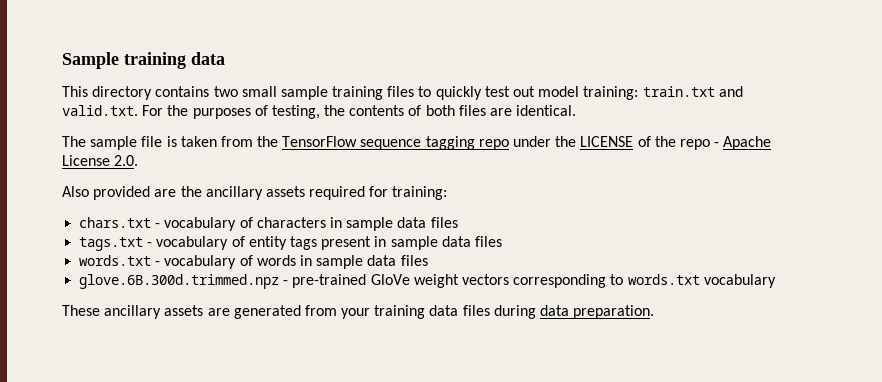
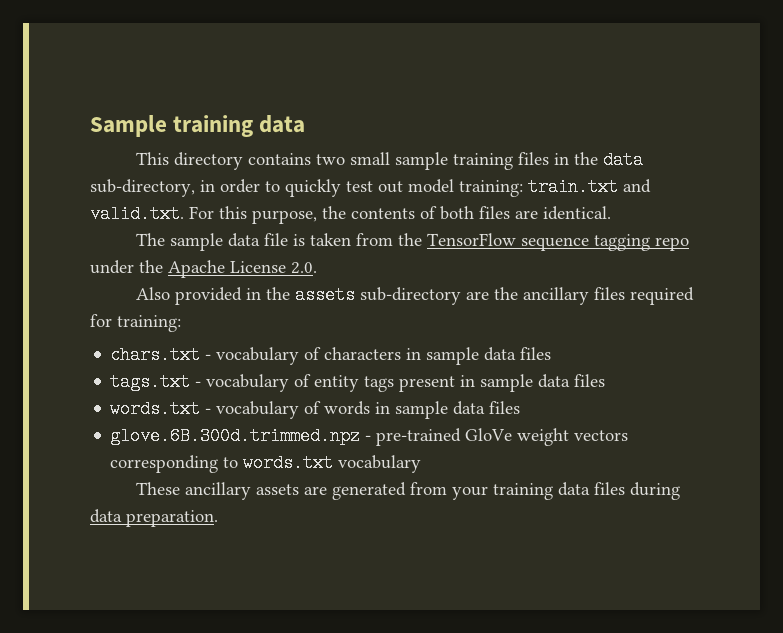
- This directory contains two small sample training files to quickly test out model training: train.txt and valid.txt. For the purposes of testing, the contents of both files are identical.
+ This directory contains two small sample training files in the data sub-directory, in order to quickly test out model training: train.txt and valid.txt. For this purpose, the contents of both files are identical.
- The sample file is taken from the TensorFlow sequence tagging repo under the LICENSE of the repo - Apache License 2.0.
+ The sample data file is taken from the TensorFlow sequence tagging repo under the Apache License 2.0.
- Also provided are the ancillary assets required for training:
+ Also provided in the assets sub-directory are the ancillary files required for training:

